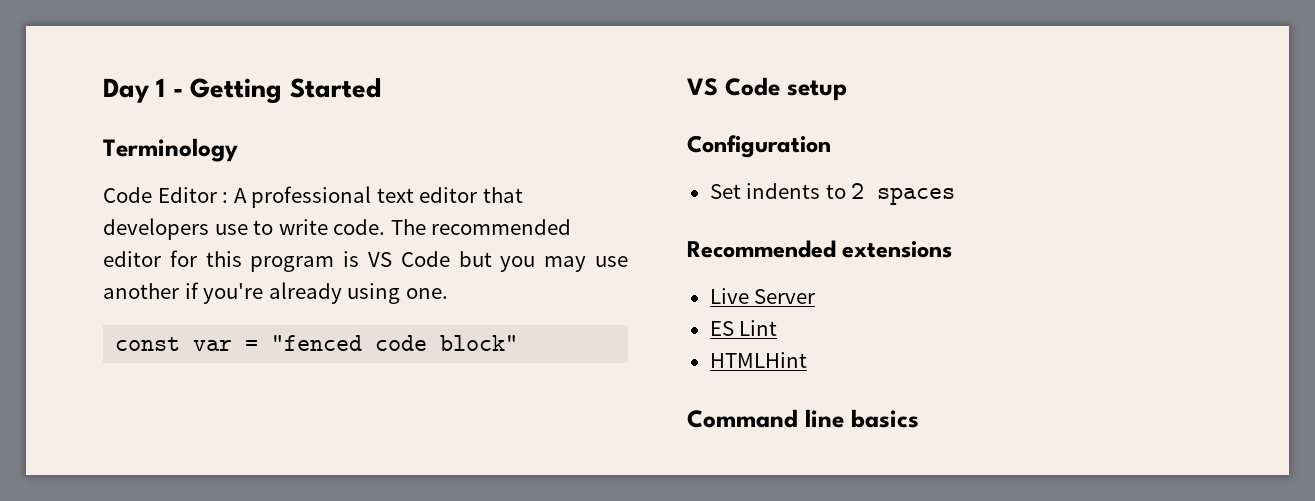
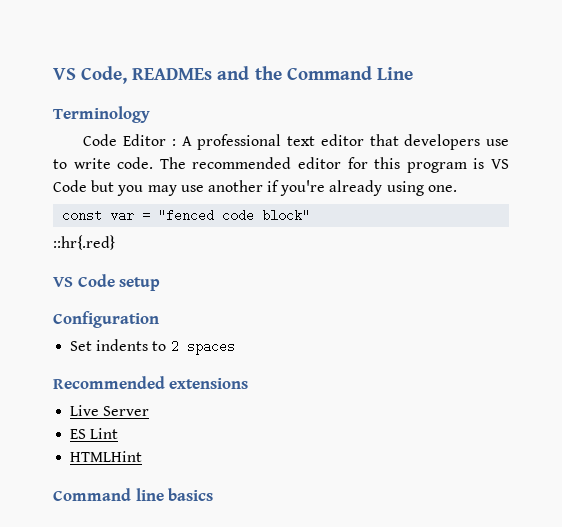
- Day 1 - Getting Started
+ VS Code, READMEs and the Command Line
+ ::hr{.red}

